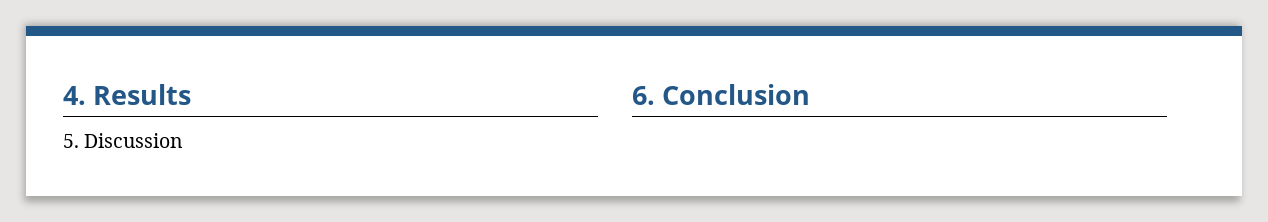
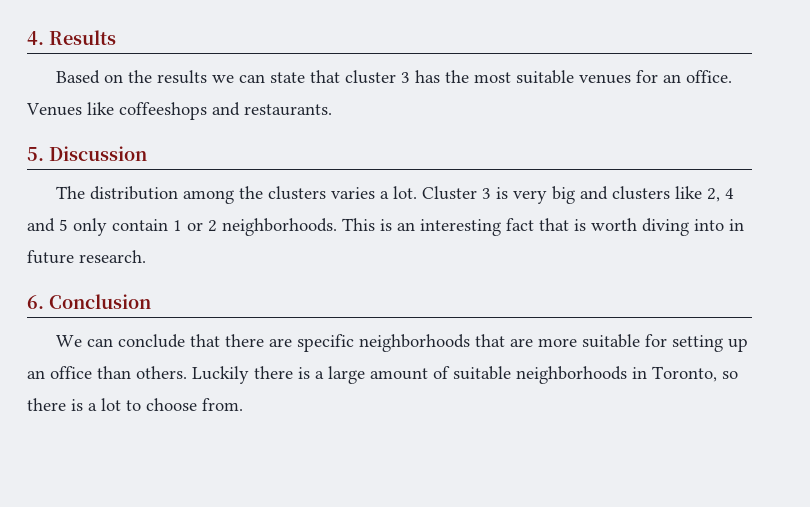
+ Based on the results we can state that cluster 3 has the most suitable venues for an office. Venues like coffeeshops and restaurants.
  5. Discussion
+ The distribution among the clusters varies a lot. Cluster 3 is very big and clusters like 2, 4 and 5 only contain 1 or 2 neighborhoods. This is an interesting fact that is worth diving into in future research.
  6. Conclusion
+ We can conclude that there are specific neighborhoods that are more suitable for setting up an office than others. Luckily there is a large amount of suitable neighborhoods in Toronto, so there is a lot to choose from.

